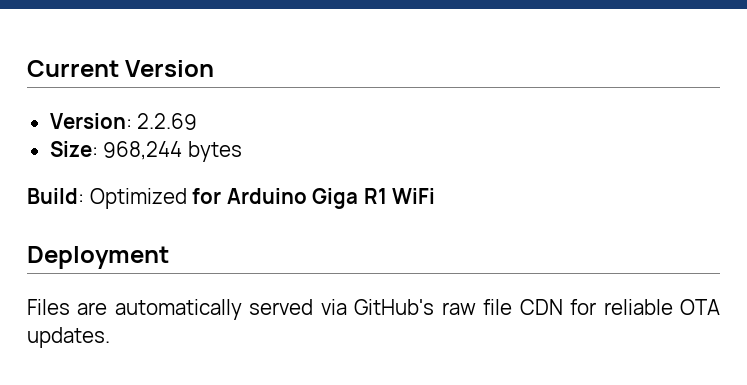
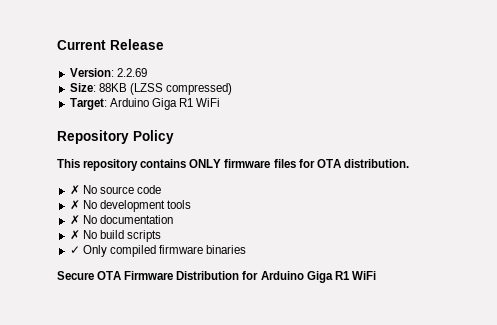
- Current Version
+ Current Release
- Size: 968,244 bytes
- Build: Optimized for Arduino Giga R1 WiFi
+ Size: 88KB (LZSS compressed)
+ Target: Arduino Giga R1 WiFi
+ Repository Policy
+ This repository contains ONLY firmware files for OTA distribution.
+ ✗ No source code
+ ✗ No development tools
+ ✗ No documentation
+ ✗ No build scripts
+ ✓ Only compiled firmware binaries
+ Secure OTA Firmware Distribution for Arduino Giga R1 WiFi
- Deployment
- Files are automatically served via GitHub's raw file CDN for reliable OTA updates.

